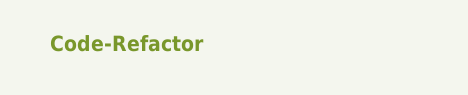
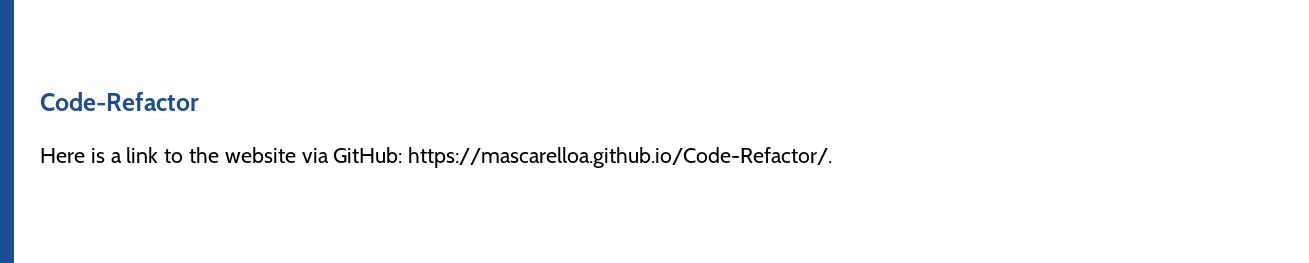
+ Here is a link to the website via GitHub: https://mascarelloa.github.io/Code-Refactor/.

